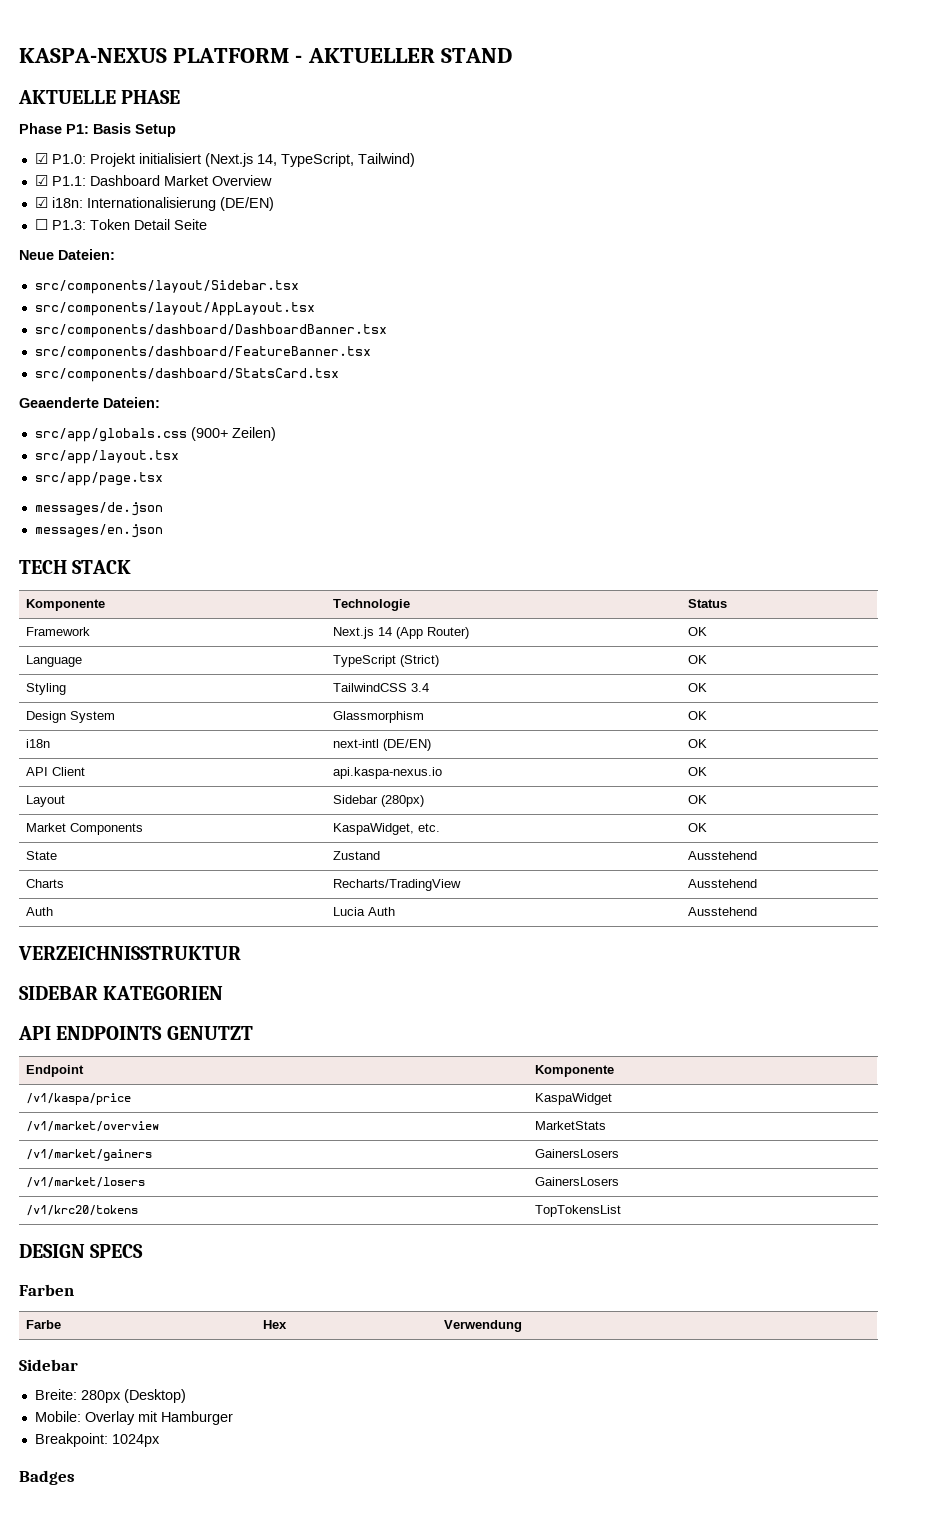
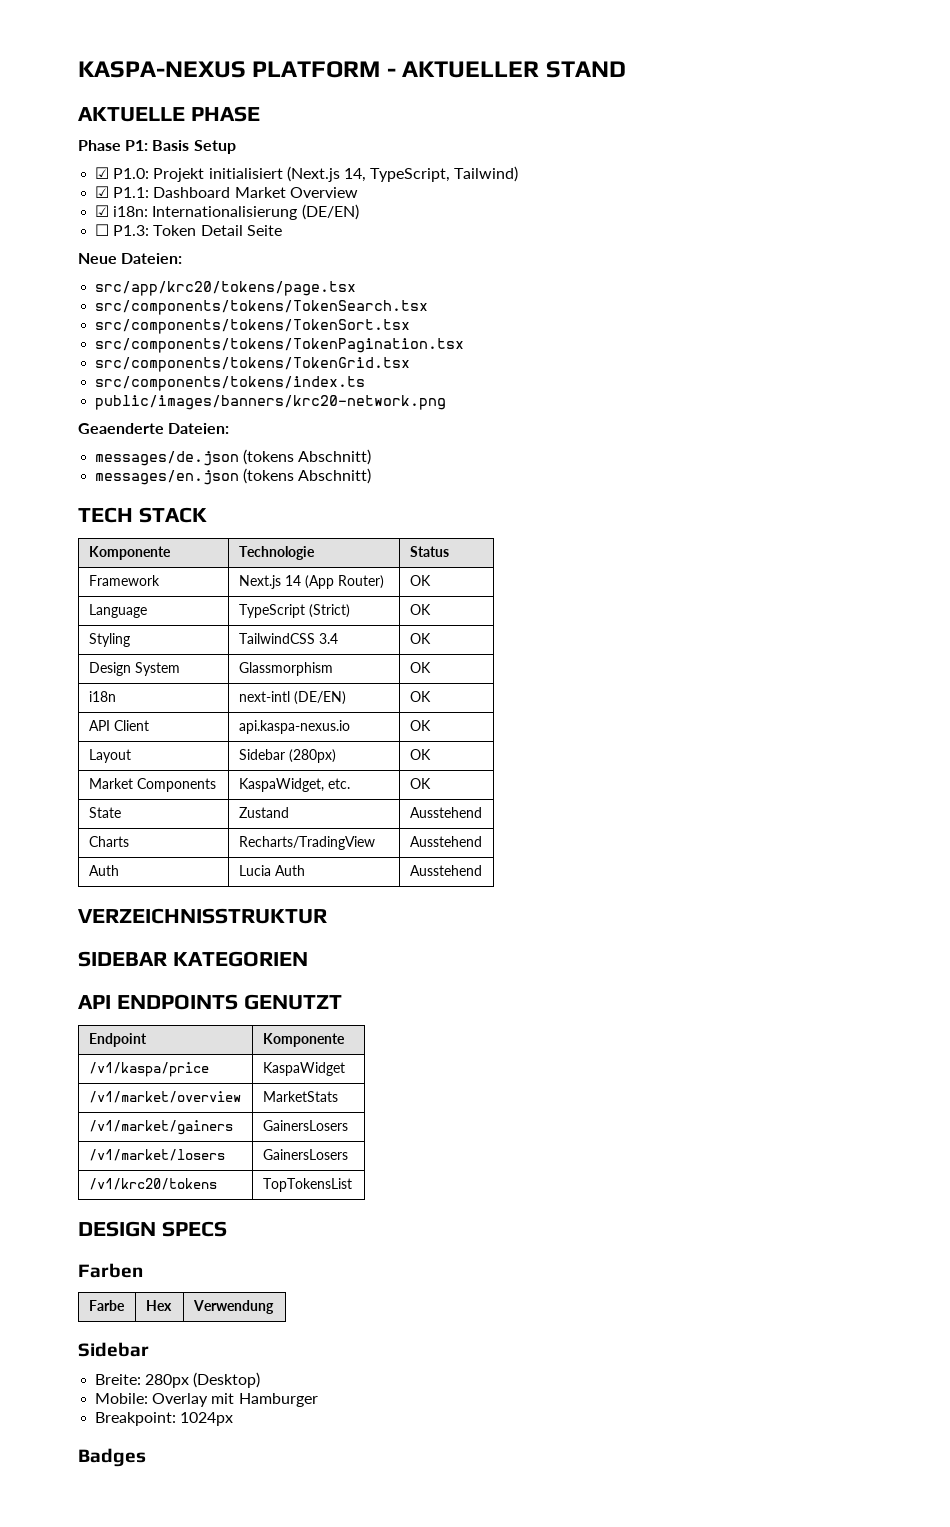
- src/components/layout/Sidebar.tsx
- src/components/layout/AppLayout.tsx
- src/components/dashboard/DashboardBanner.tsx
- src/components/dashboard/FeatureBanner.tsx
- src/components/dashboard/StatsCard.tsx
+ src/app/krc20/tokens/page.tsx
+ src/components/tokens/TokenSearch.tsx
+ src/components/tokens/TokenSort.tsx
+ src/components/tokens/TokenPagination.tsx
+ src/components/tokens/TokenGrid.tsx
+ src/components/tokens/index.ts
+ public/images/banners/krc20-network.png
  Geaenderte Dateien:
- src/app/globals.css (900+ Zeilen)
- src/app/layout.tsx
- src/app/page.tsx
- messages/de.json
+ messages/de.json (tokens Abschnitt)
- messages/en.json
+ messages/en.json (tokens Abschnitt)

